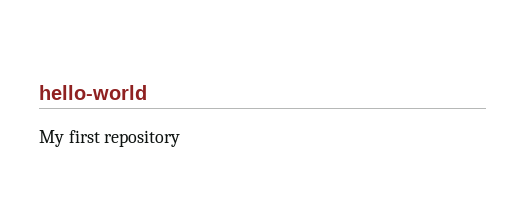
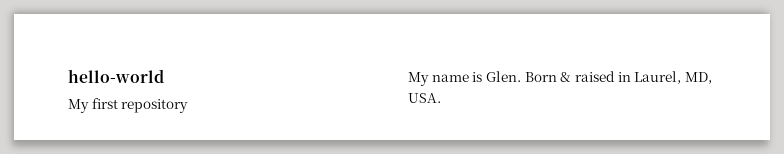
+ My name is Glen. Born & raised in Laurel, MD, USA.

